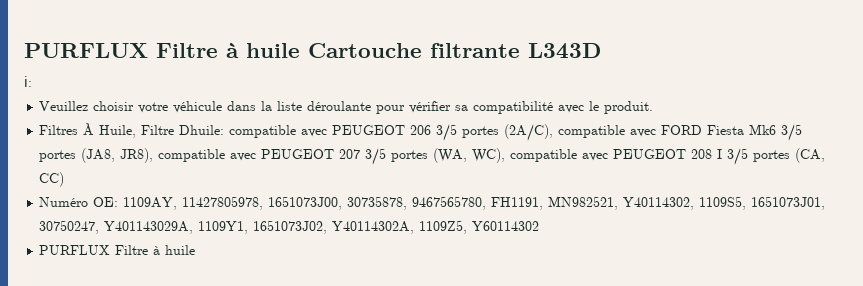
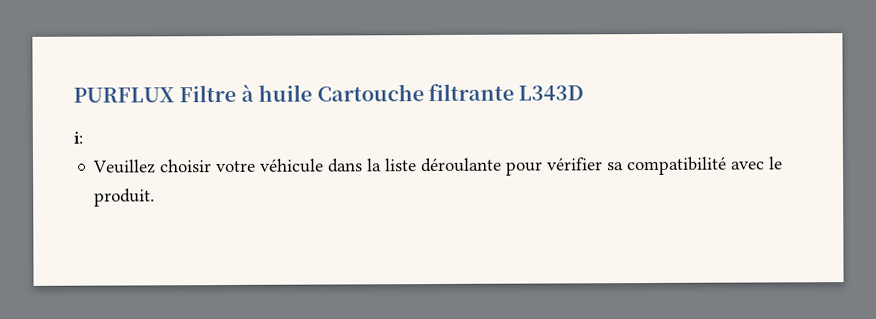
- Filtres À Huile, Filtre Dhuile: compatible avec PEUGEOT 206 3/5 portes (2A/C), compatible avec FORD Fiesta Mk6 3/5 portes (JA8, JR8), compatible avec PEUGEOT 207 3/5 portes (WA, WC), compatible avec PEUGEOT 208 I 3/5 portes (CA, CC)
- Numéro OE: 1109AY, 11427805978, 1651073J00, 30735878, 9467565780, FH1191, MN982521, Y40114302, 1109S5, 1651073J01, 30750247, Y401143029A, 1109Y1, 1651073J02, Y40114302A, 1109Z5, Y60114302
- PURFLUX Filtre à huile

